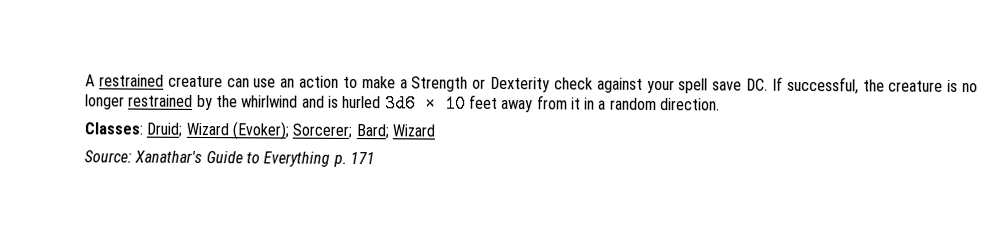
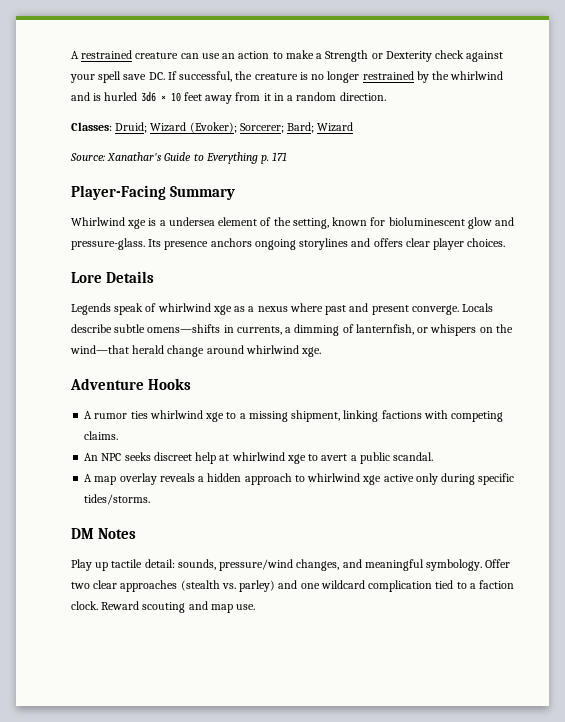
+ Player-Facing Summary
+ Whirlwind xge is a undersea element of the setting, known for bioluminescent glow and pressure-glass. Its presence anchors ongoing storylines and offers clear player choices.
+ Lore Details
+ Legends speak of whirlwind xge as a nexus where past and present converge. Locals describe subtle omens—shifts in currents, a dimming of lanternfish, or whispers on the wind—that herald change around whirlwind xge.
+ Adventure Hooks
+ A rumor ties whirlwind xge to a missing shipment, linking factions with competing claims.
+ An NPC seeks discreet help at whirlwind xge to avert a public scandal.
+ A map overlay reveals a hidden approach to whirlwind xge active only during specific tides/storms.
+ DM Notes
+ Play up tactile detail: sounds, pressure/wind changes, and meaningful symbology. Offer two clear approaches (stealth vs. parley) and one wildcard complication tied to a faction clock. Reward scouting and map use.

